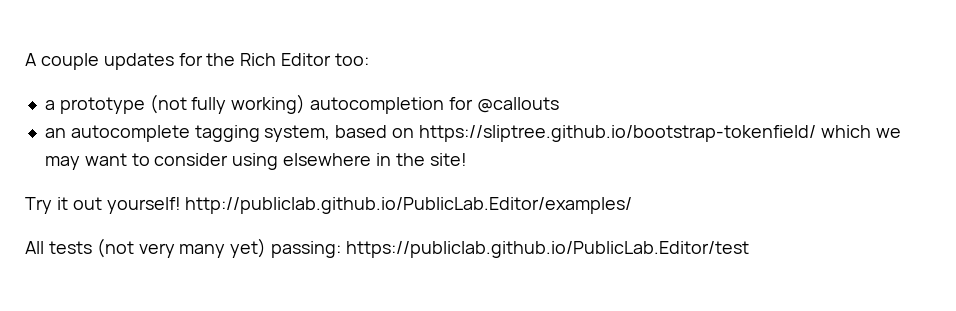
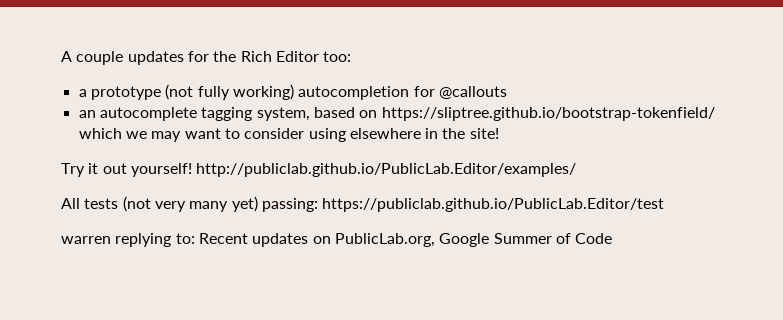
+ warren replying to: Recent updates on PublicLab.org, Google Summer of Code

